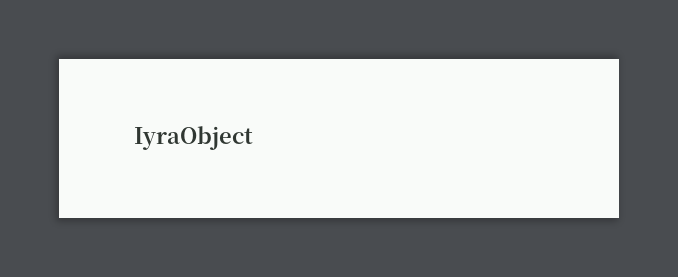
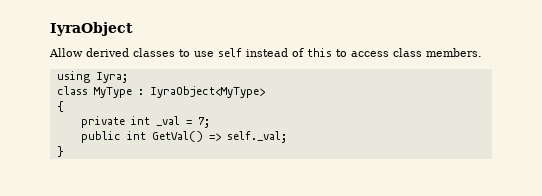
+ Allow derived classes to use self instead of this to access class members.
+ using Iyra;
+ class MyType : IyraObject<MyType>
+ {
+ private int _val = 7;
+ public int GetVal() => self._val;
+ }

